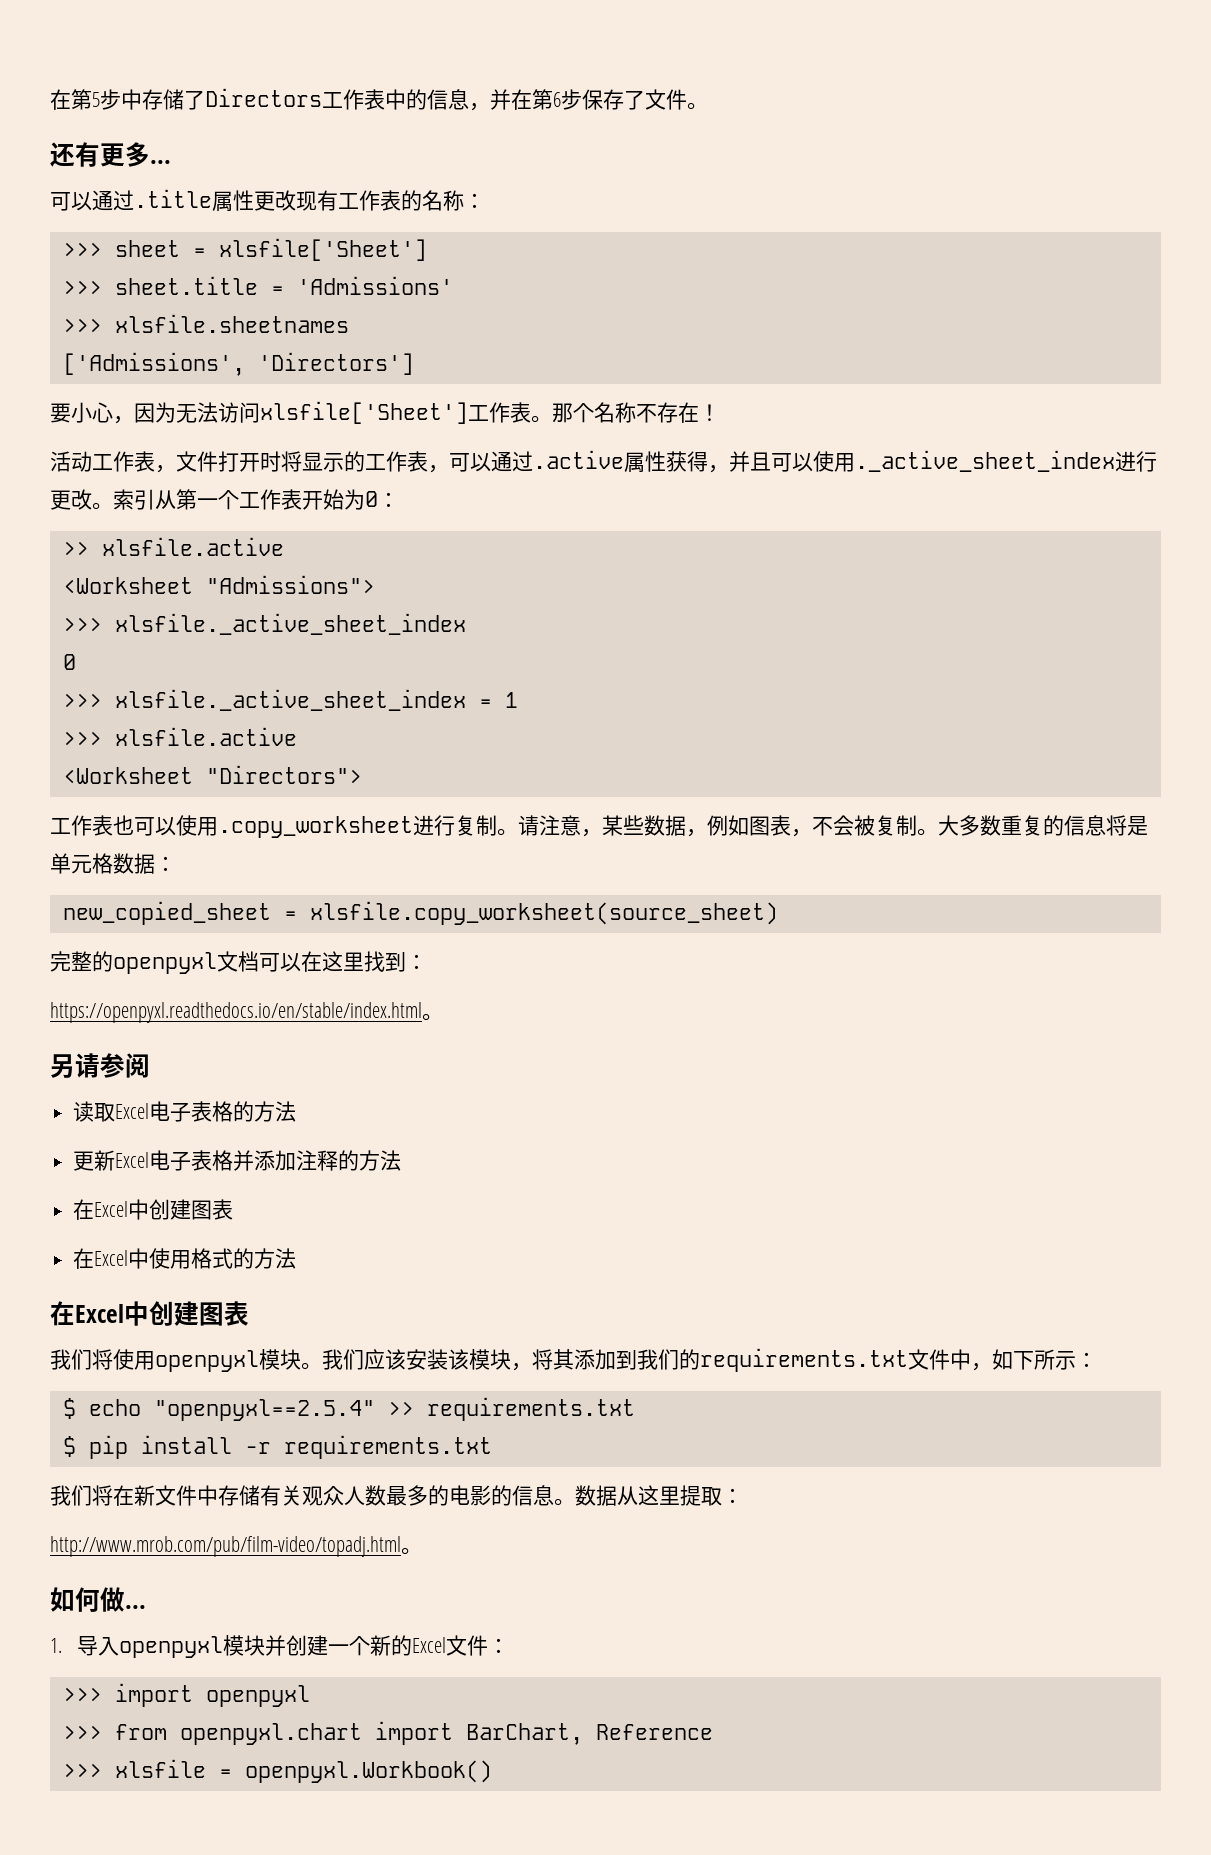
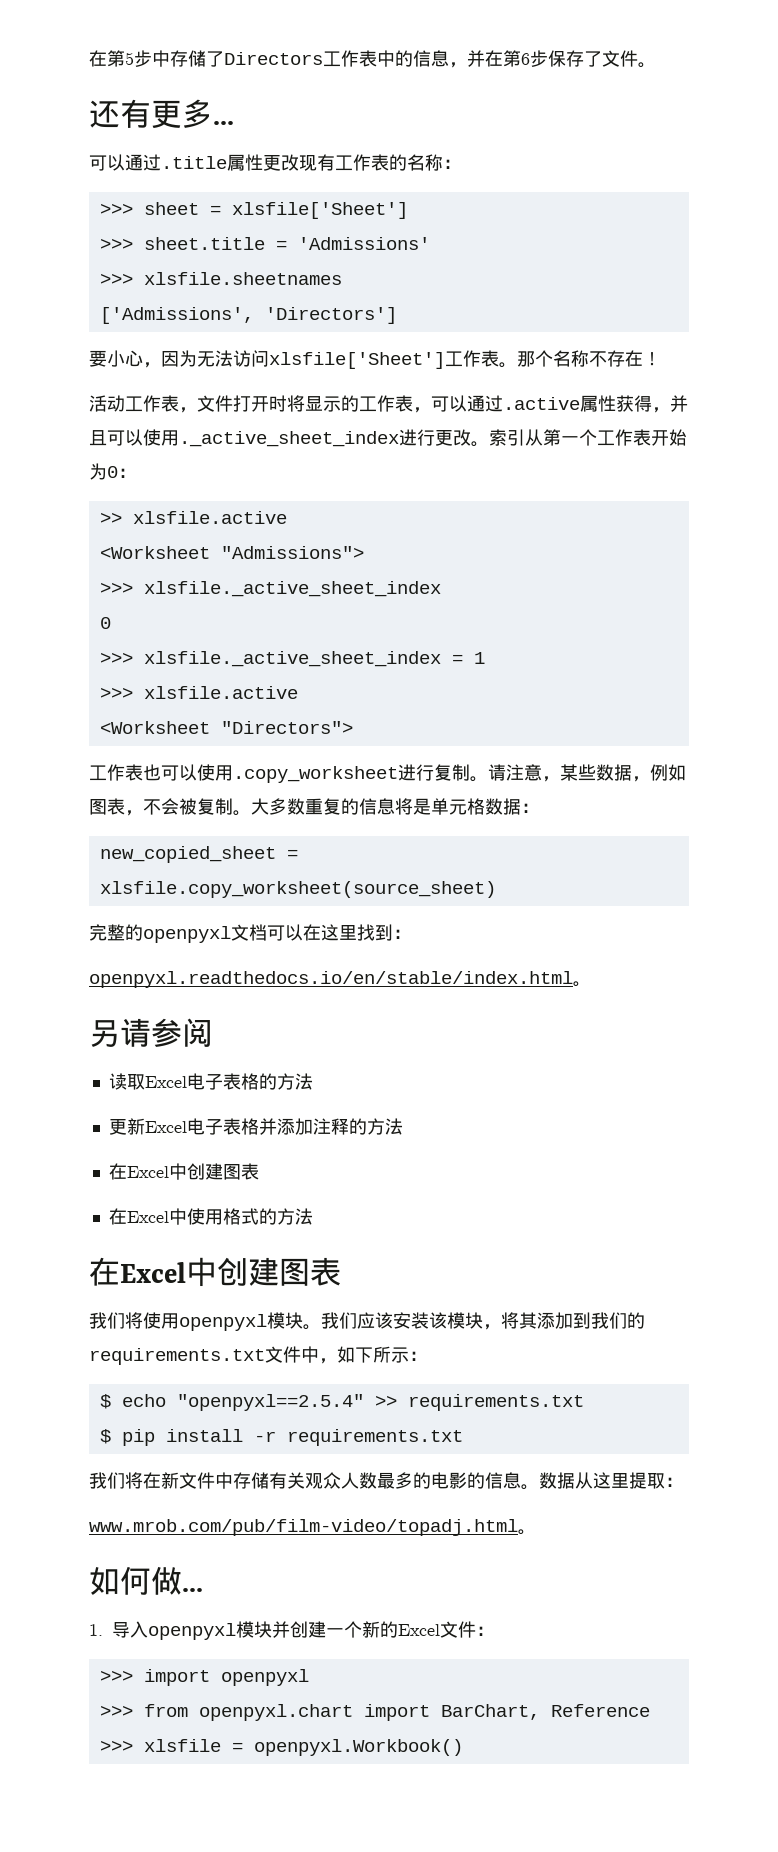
- https://openpyxl.readthedocs.io/en/stable/index.html。
+ openpyxl.readthedocs.io/en/stable/index.html。
- http://www.mrob.com/pub/film-video/topadj.html。
+ www.mrob.com/pub/film-video/topadj.html。

